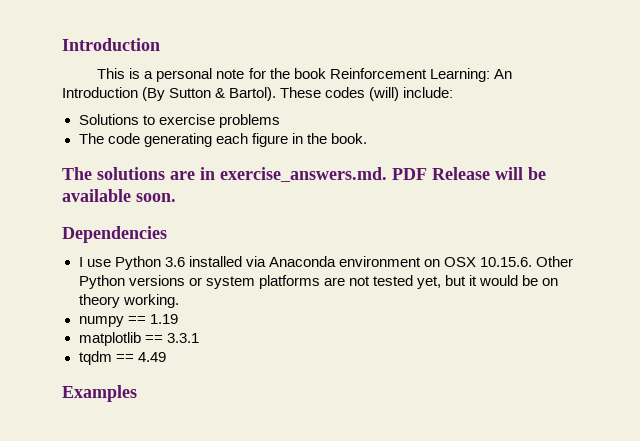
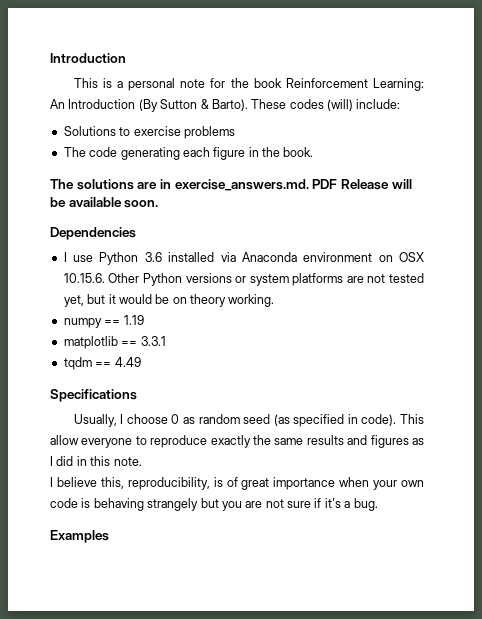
- This is a personal note for the book Reinforcement Learning: An Introduction (By Sutton & Bartol).
+ This is a personal note for the book Reinforcement Learning: An Introduction (By Sutton & Barto).
+ Specifications
+ Usually, I choose 0 as random seed (as specified in code). This allow everyone to reproduce exactly the same results and figures as I did in this note.
+ I believe this, reproducibility, is of great importance when your own code is behaving strangely but you are not sure if it's a bug.

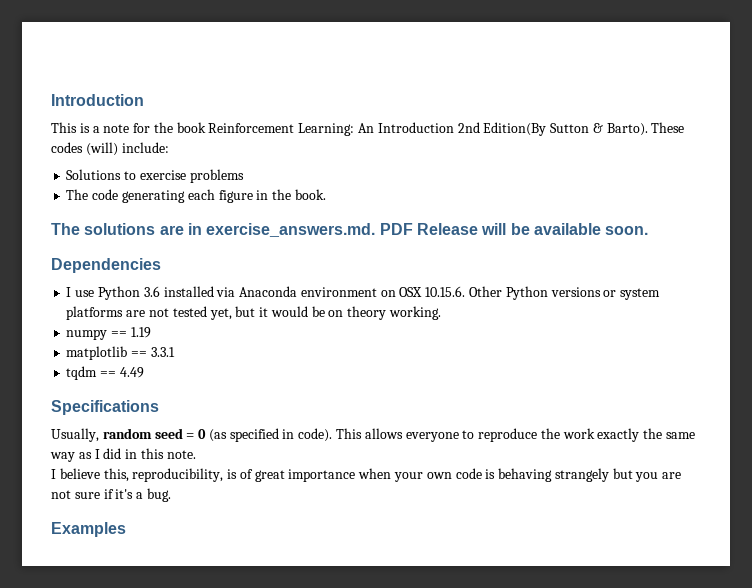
- This is a personal note for the book Reinforcement Learning: An Introduction (By Sutton & Barto).
+ This is a note for the book Reinforcement Learning: An Introduction 2nd Edition(By Sutton & Barto).
- Usually, I choose 0 as random seed (as specified in code).
+ Usually, random seed = 0 (as specified in code).
- This allow everyone to reproduce exactly the same results and figures as I did in this note.
+ This allows everyone to reproduce the work exactly the same way as I did in this note.

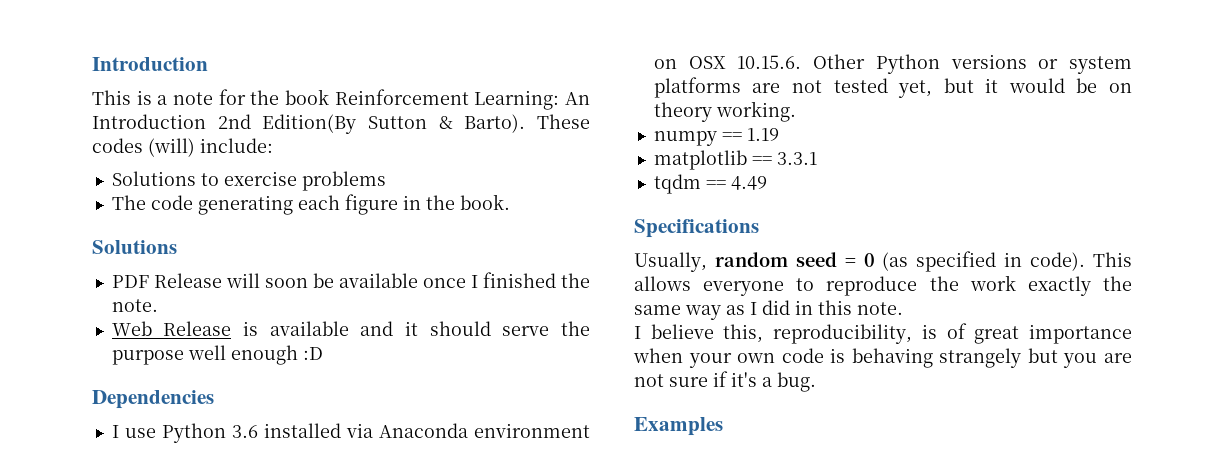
  The code generating each figure in the book.
- The solutions are in exercise_answers.md. PDF Release will be available soon.
+ Solutions
+ PDF Release will soon be available once I finished the note.
+ Web Release is available and it should serve the purpose well enough :D

